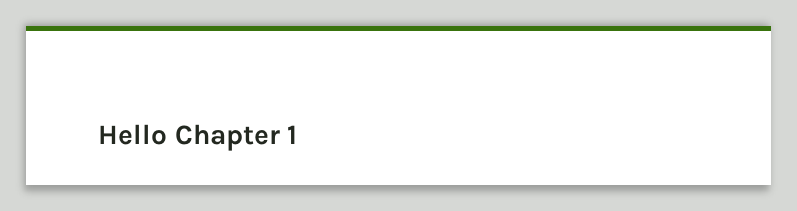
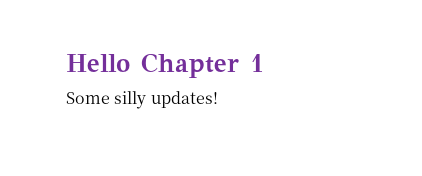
+ Some silly updates!

